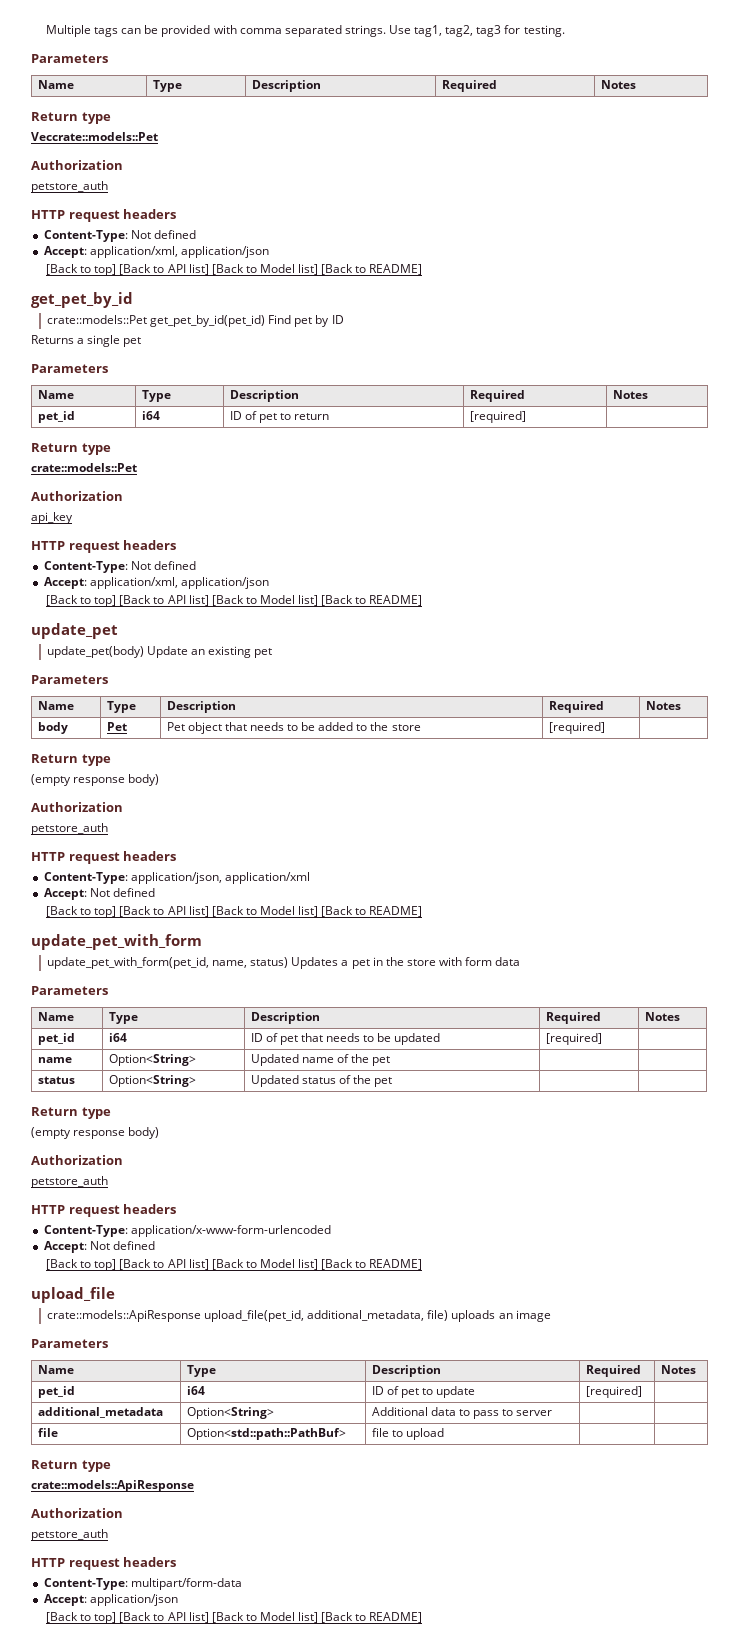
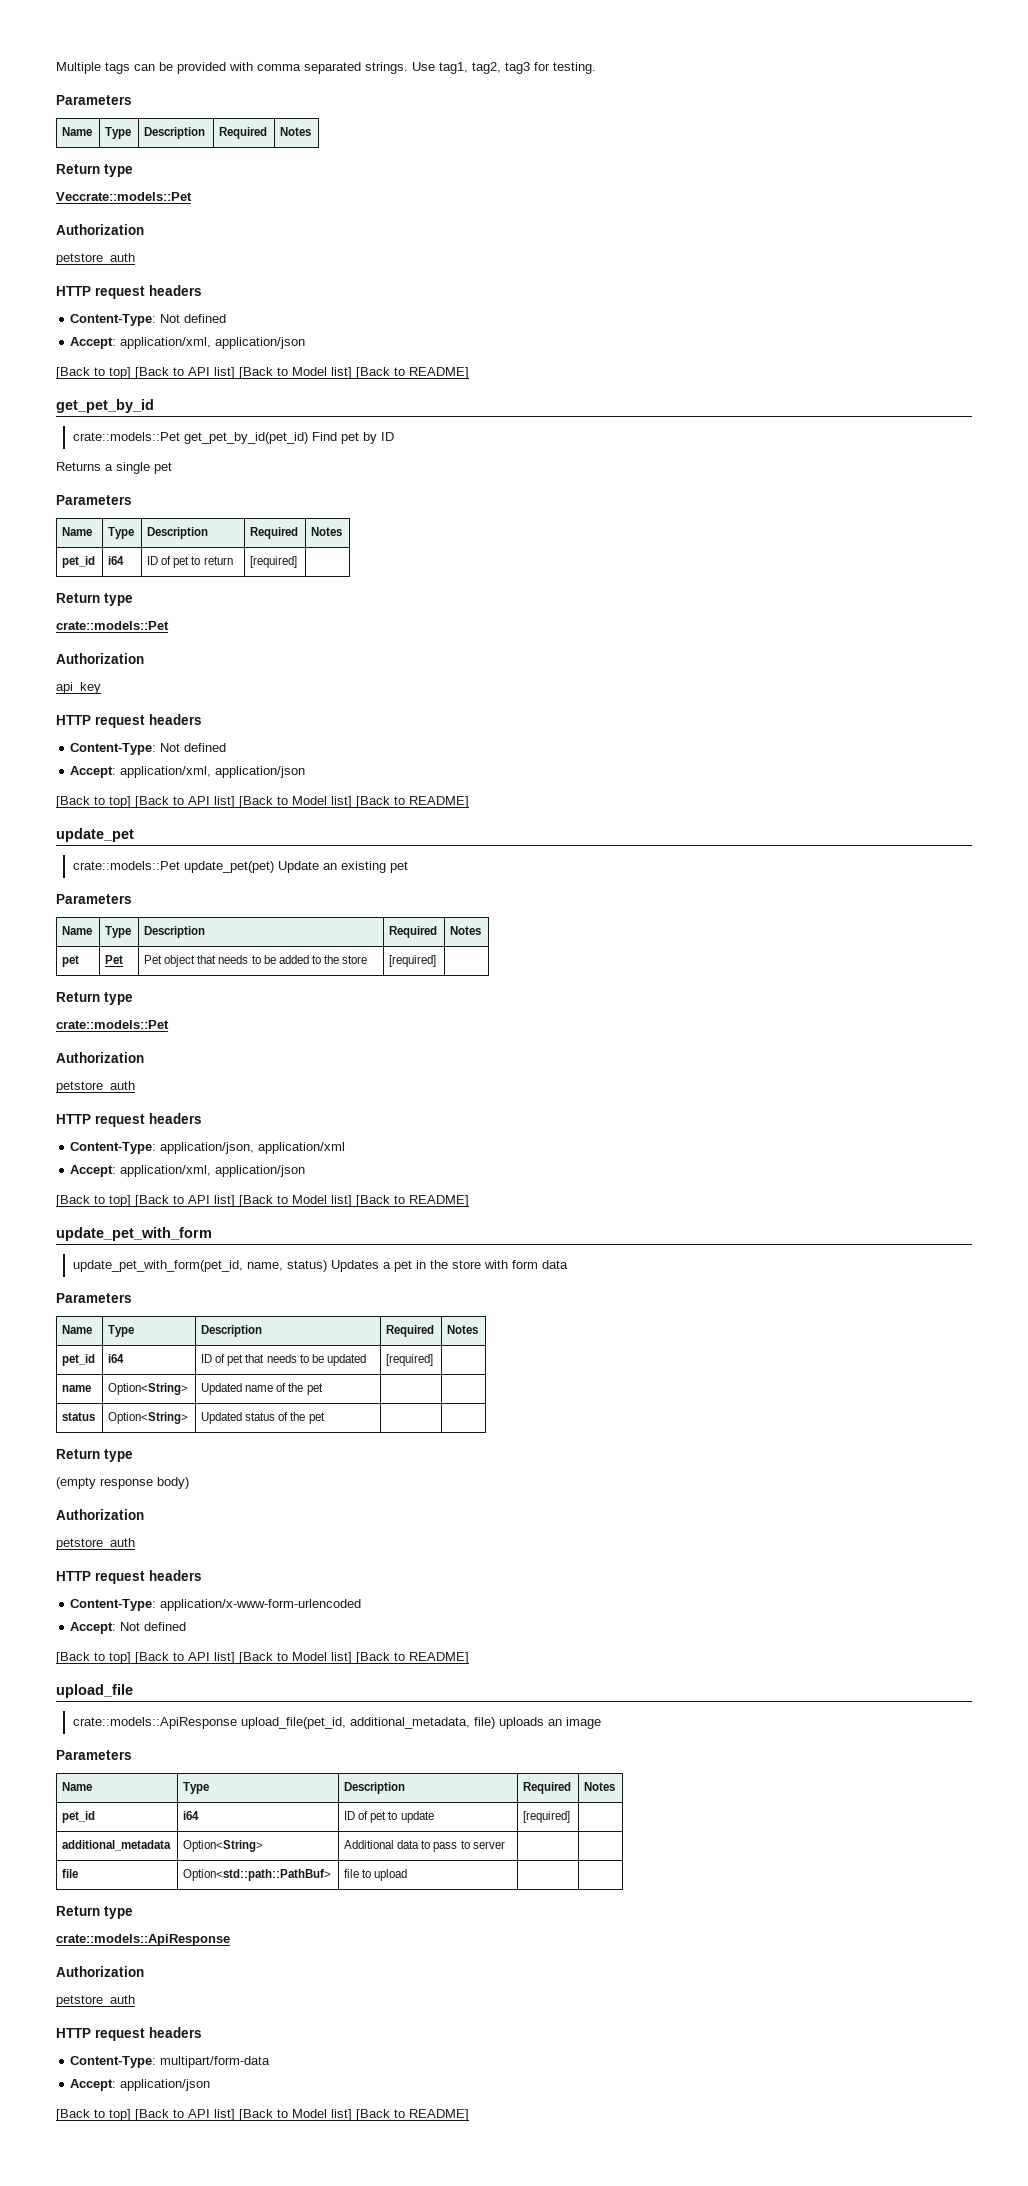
- update_pet(body) Update an existing pet
+ crate::models::Pet update_pet(pet) Update an existing pet
- body | Pet | Pet object that needs to be added to the store | [required] |
+ pet | Pet | Pet object that needs to be added to the store | [required] |
  Return type
- (empty response body)
+ crate::models::Pet
  Content-Type: application/json, application/xml
- Accept: Not defined
+ Accept: application/xml, application/json

